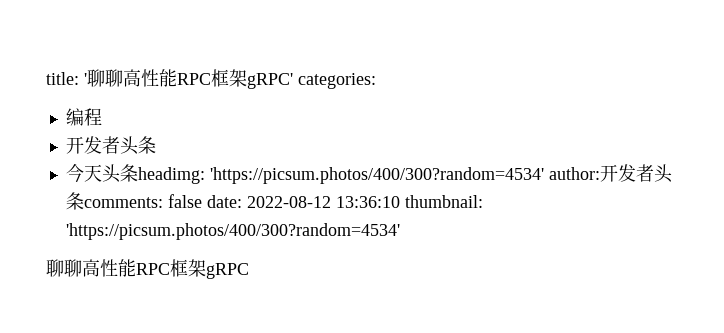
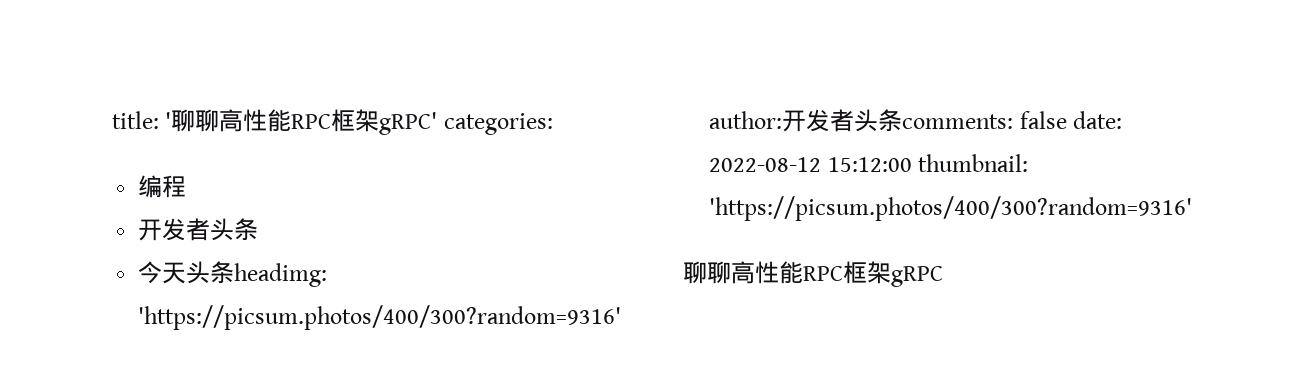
- 今天头条headimg: 'https://picsum.photos/400/300?random=4534' author:开发者头条comments: false date: 2022-08-12 13:36:10 thumbnail: 'https://picsum.photos/400/300?random=4534'
+ 今天头条headimg: 'https://picsum.photos/400/300?random=9316' author:开发者头条comments: false date: 2022-08-12 15:12:00 thumbnail: 'https://picsum.photos/400/300?random=9316'

